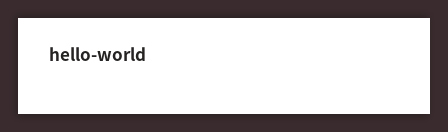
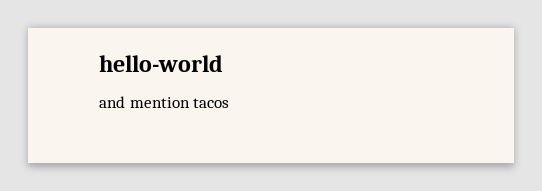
+ and mention tacos

